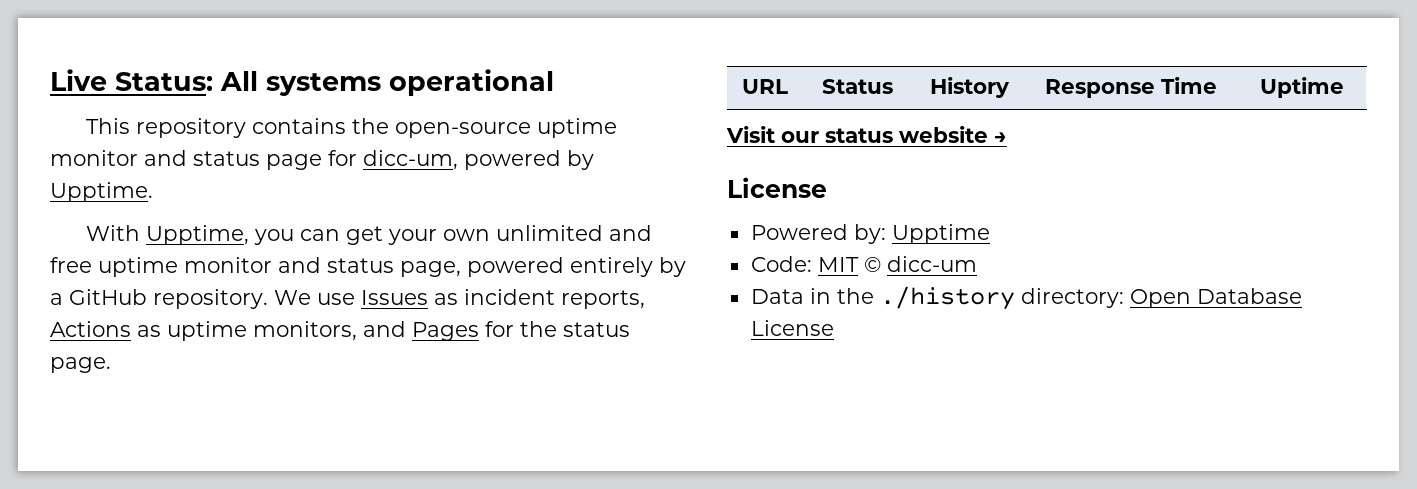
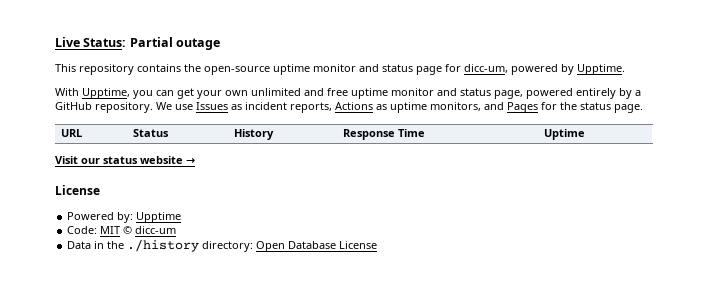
- Live Status: All systems operational
+ Live Status: Partial outage

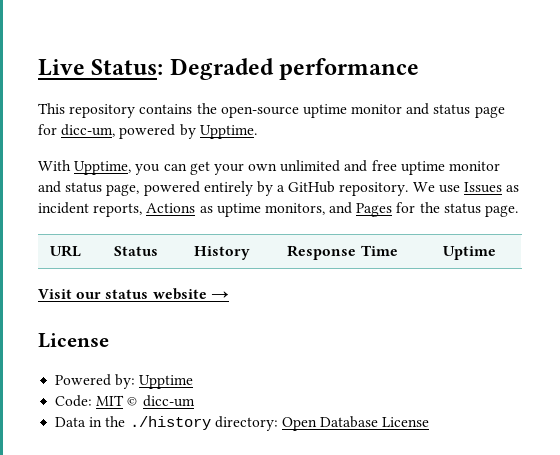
- Live Status: Partial outage
+ Live Status: Degraded performance

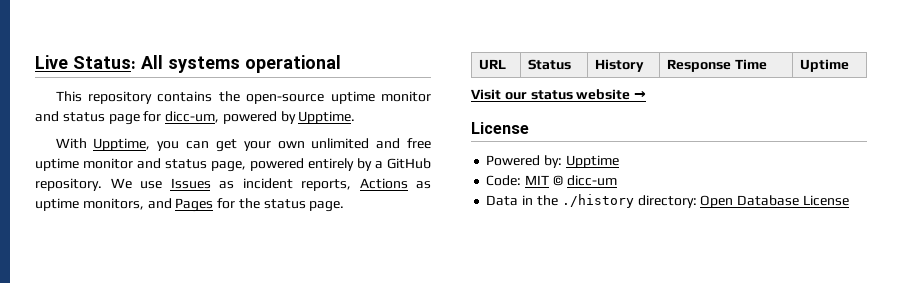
- Live Status: Degraded performance
+ Live Status: All systems operational

